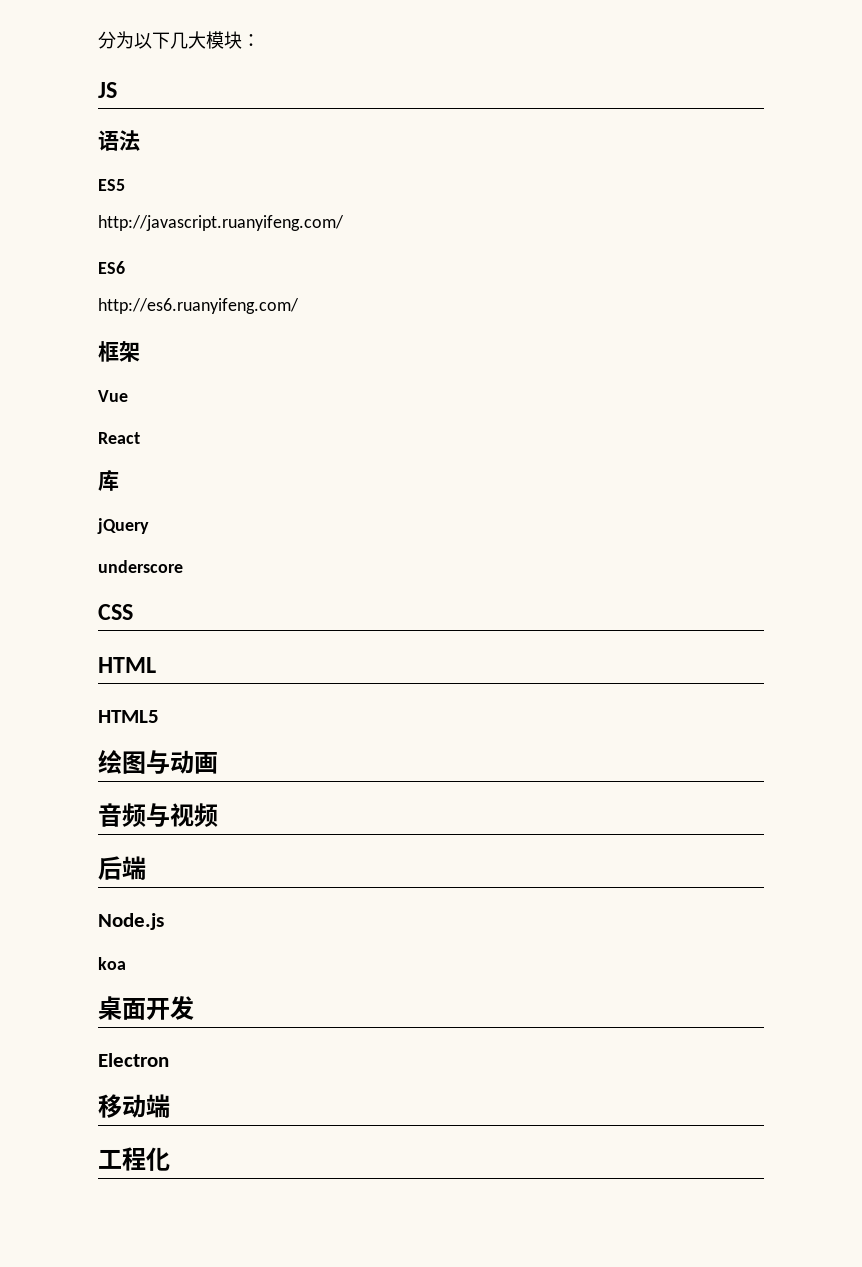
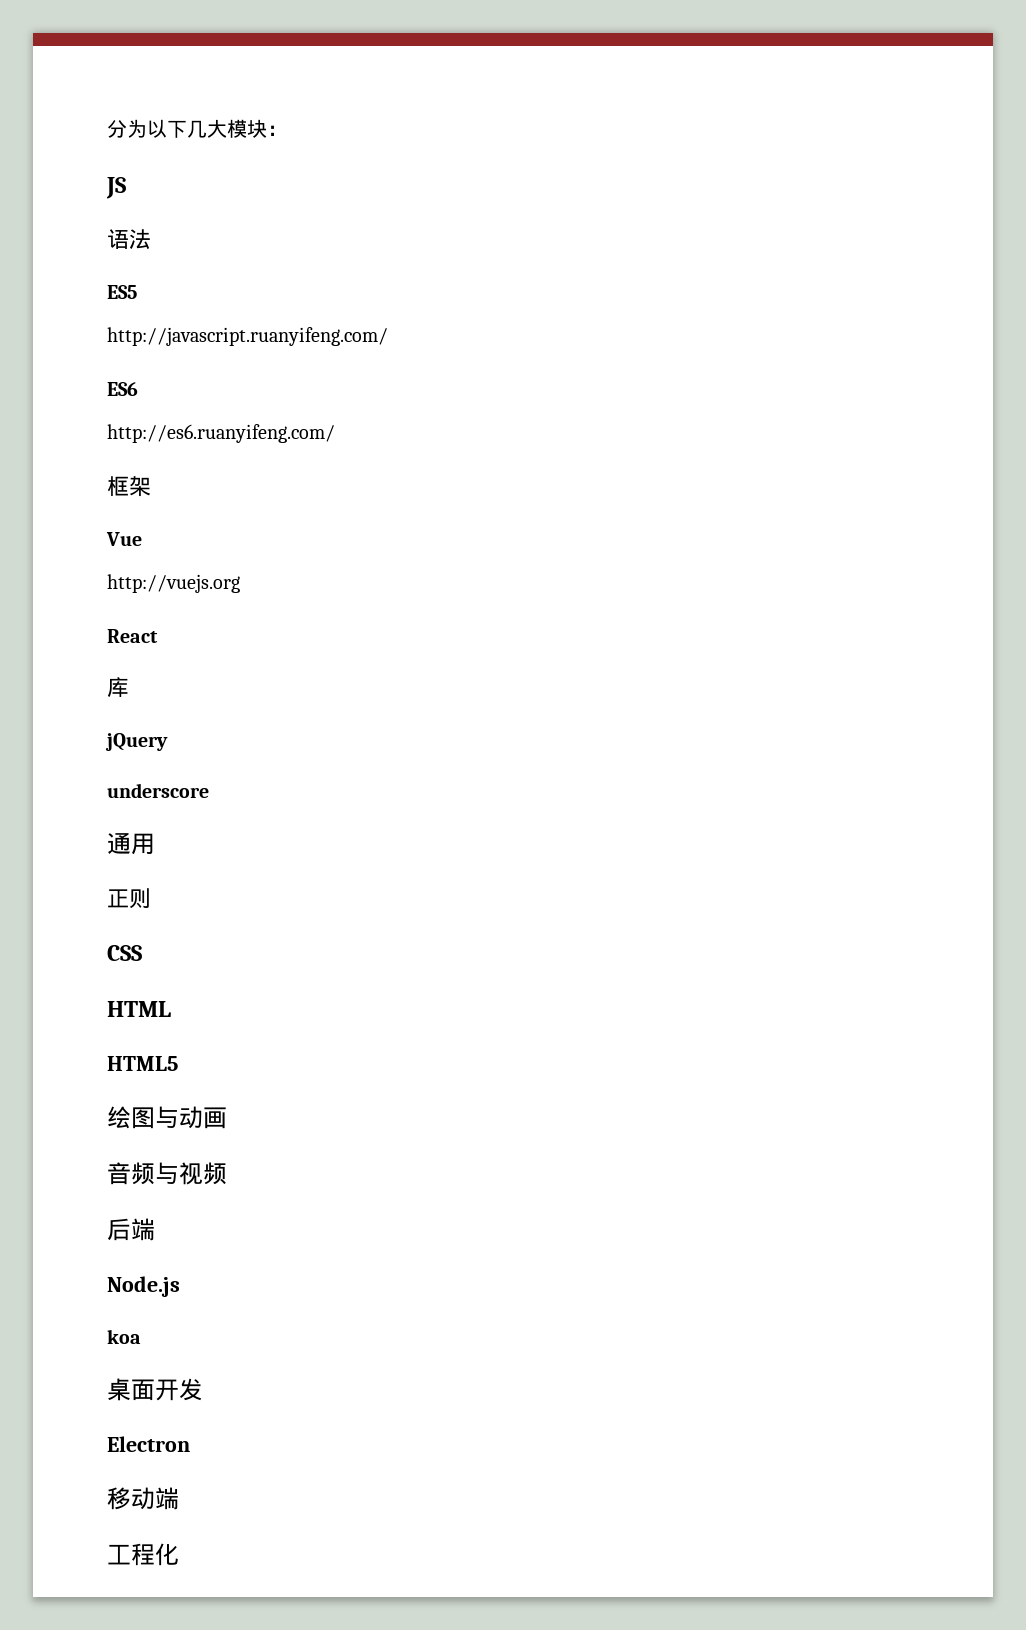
+ http://vuejs.org
+ 通用
+ 正则

